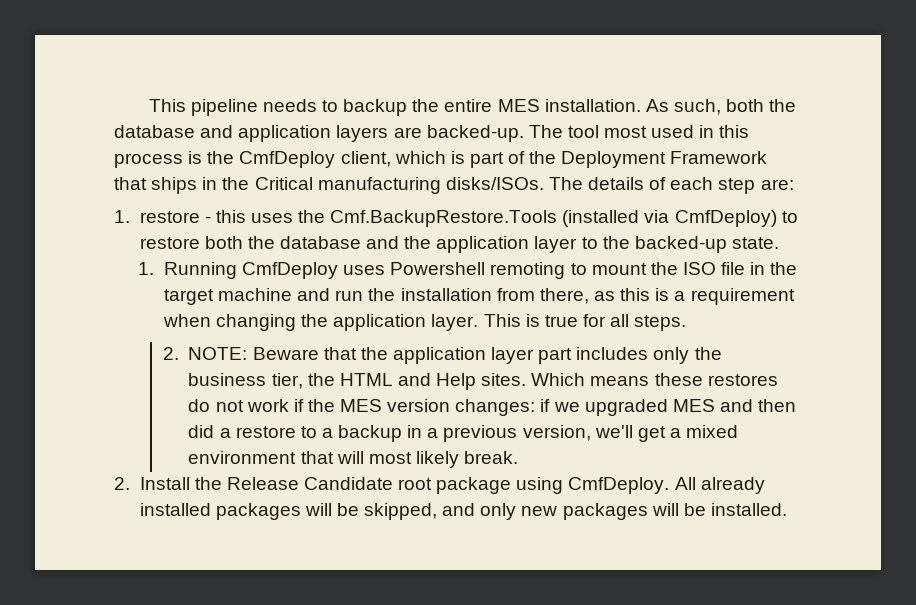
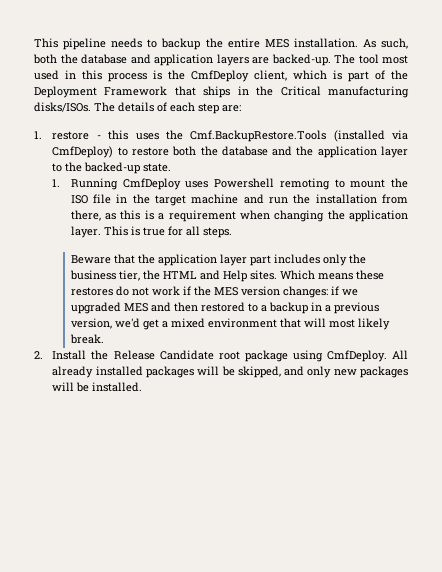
- 2. NOTE: Beware that the application layer part includes only the business tier, the HTML and Help sites.
+ Beware that the application layer part includes only the business tier, the HTML and Help sites.
- Which means these restores do not work if the MES version changes: if we upgraded MES and then did a restore to a backup in a previous version, we'll get a mixed environment that will most likely break.
+ Which means these restores do not work if the MES version changes: if we upgraded MES and then restored to a backup in a previous version, we'd get a mixed environment that will most likely break.

